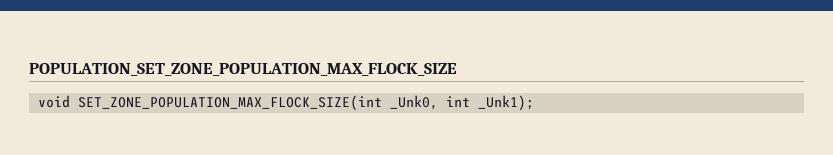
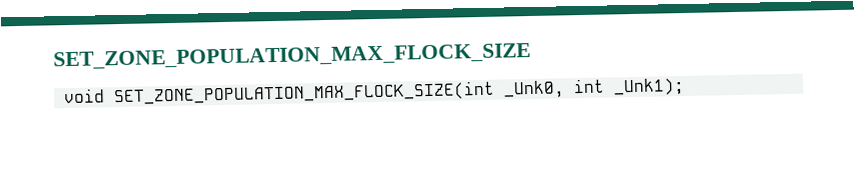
- POPULATION_SET_ZONE_POPULATION_MAX_FLOCK_SIZE
+ SET_ZONE_POPULATION_MAX_FLOCK_SIZE

